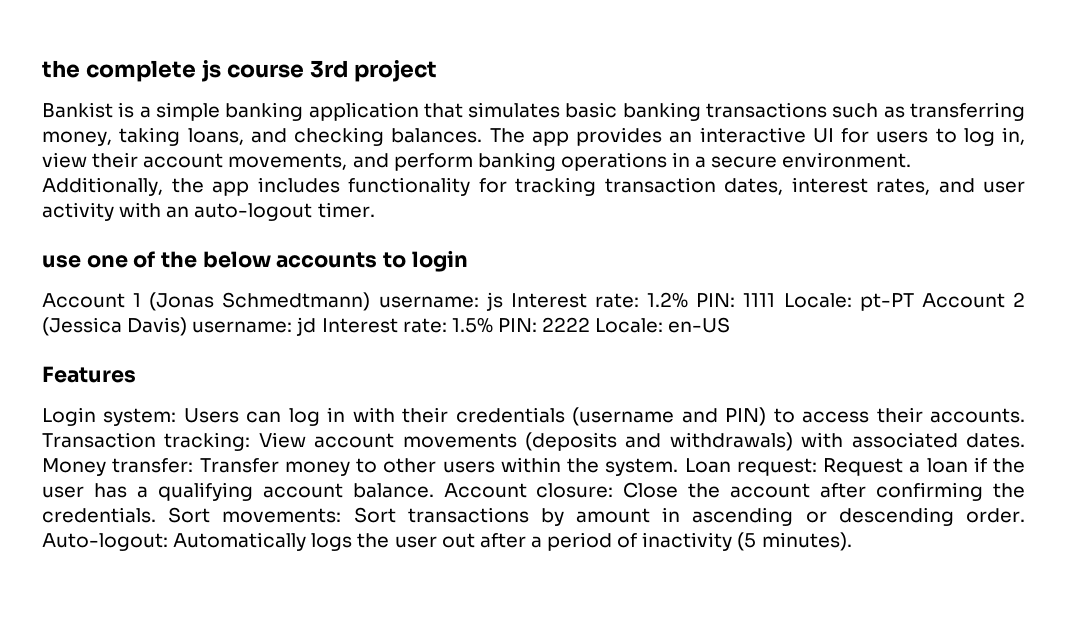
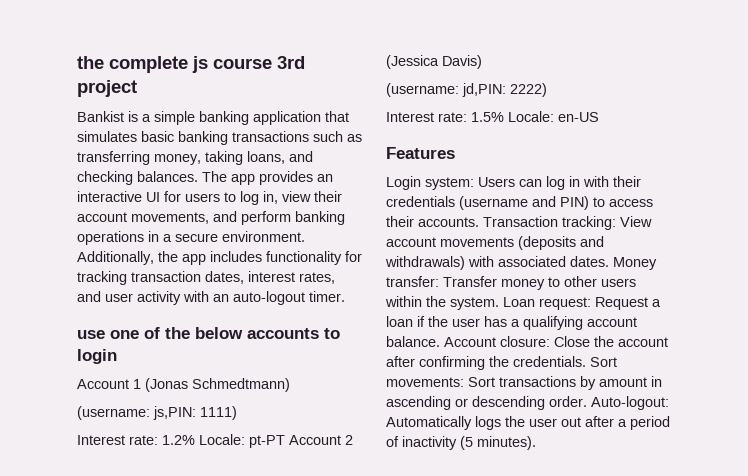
- Account 1 (Jonas Schmedtmann) username: js Interest rate: 1.2% PIN: 1111 Locale: pt-PT Account 2 (Jessica Davis) username: jd Interest rate: 1.5% PIN: 2222 Locale: en-US
+ Account 1 (Jonas Schmedtmann)
+ (username: js,PIN: 1111)
+ Interest rate: 1.2% Locale: pt-PT Account 2 (Jessica Davis)
+ (username: jd,PIN: 2222)
+ Interest rate: 1.5% Locale: en-US

